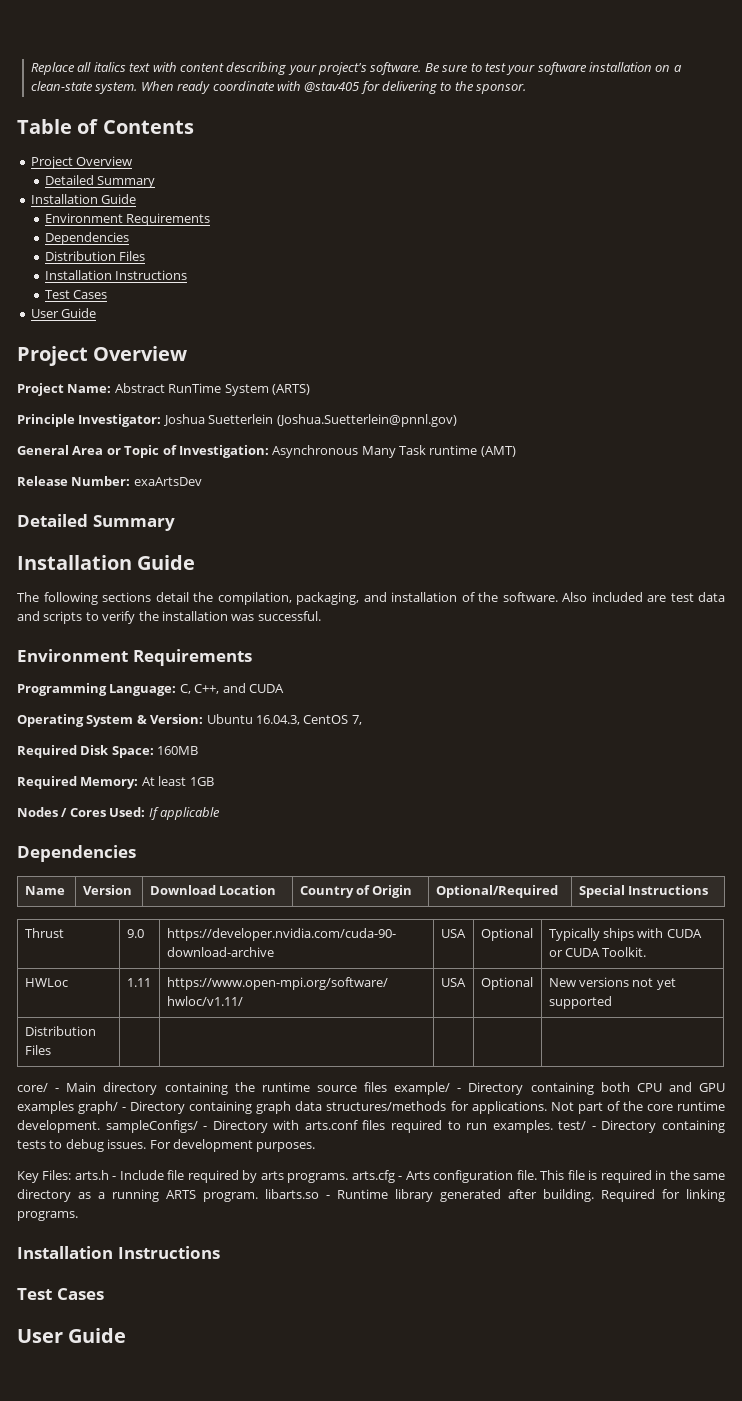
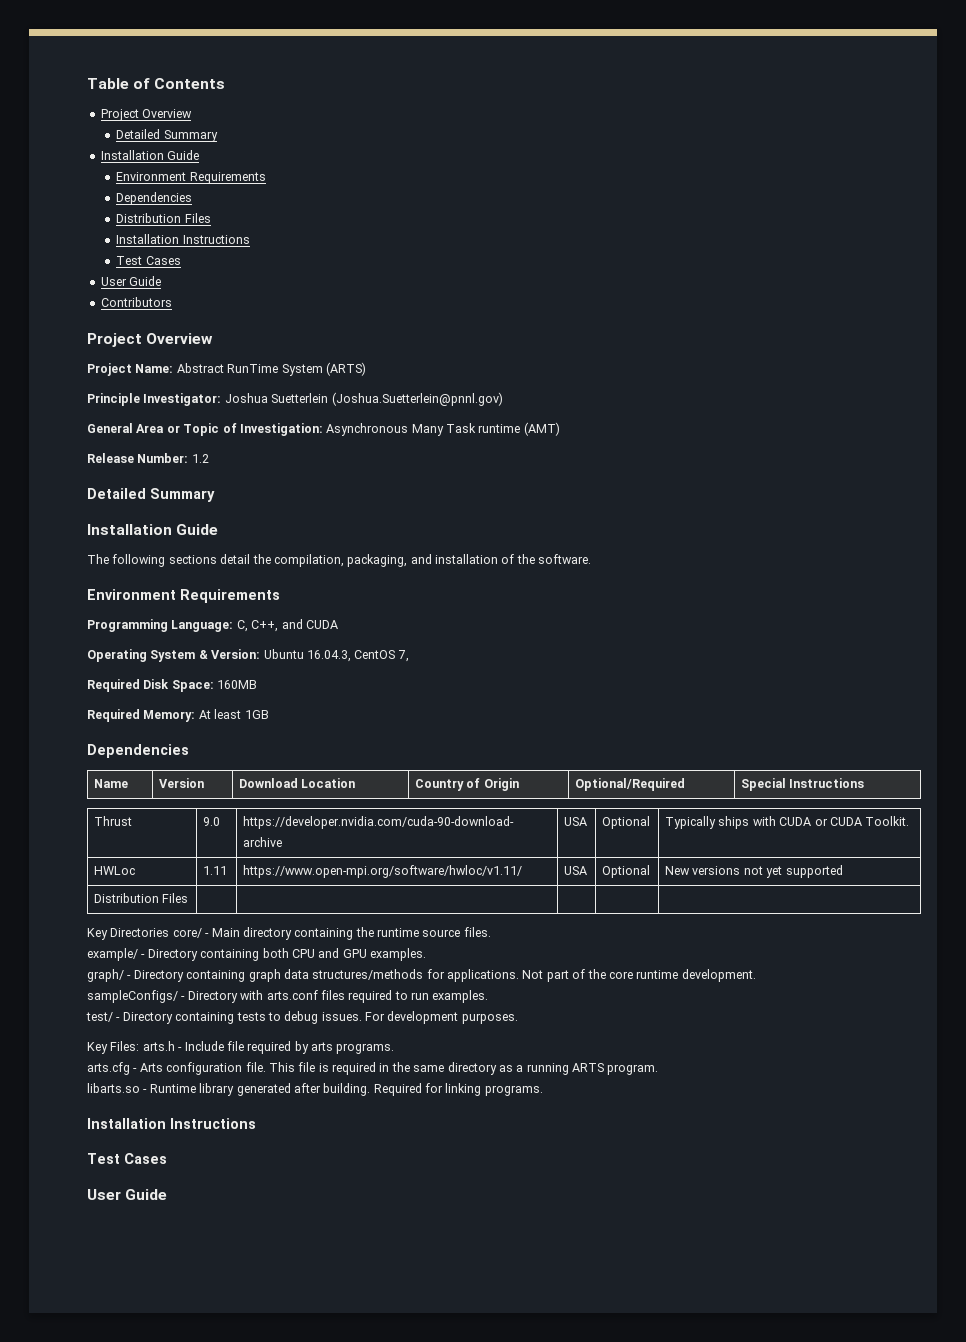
- Replace all italics text with content describing your project's software. Be sure to test your software installation on a clean-state system. When ready coordinate with @stav405 for delivering to the sponsor.
+ Contributors
- Release Number: exaArtsDev
+ Release Number: 1.2
- Also included are test data and scripts to verify the installation was successful.
- Nodes / Cores Used: If applicable
- core/ - Main directory containing the runtime source files example/ - Directory containing both CPU and GPU examples graph/ - Directory containing graph data structures/methods for applications.
+ Key Directories core/ - Main directory containing the runtime source files.
+ example/ - Directory containing both CPU and GPU examples.
+ graph/ - Directory containing graph data structures/methods for applications.
- Not part of the core runtime development. sampleConfigs/ - Directory with arts.conf files required to run examples. test/ - Directory containing tests to debug issues.
+ Not part of the core runtime development.
+ sampleConfigs/ - Directory with arts.conf files required to run examples.
+ test/ - Directory containing tests to debug issues.
- Key Files: arts.h - Include file required by arts programs. arts.cfg - Arts configuration file.
+ Key Files: arts.h - Include file required by arts programs.
+ arts.cfg - Arts configuration file.
- This file is required in the same directory as a running ARTS program. libarts.so - Runtime library generated after building.
+ This file is required in the same directory as a running ARTS program.
+ libarts.so - Runtime library generated after building.

